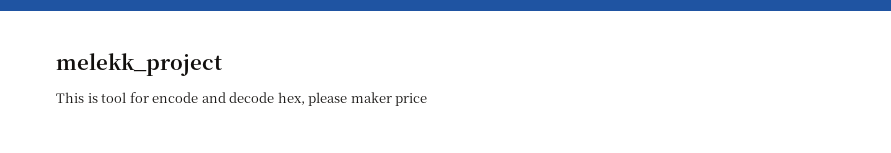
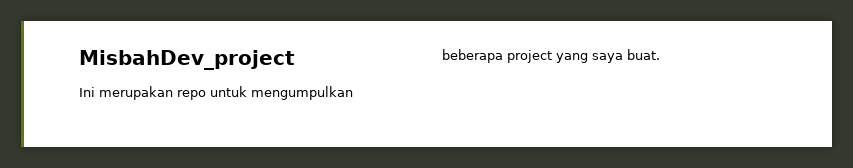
- melekk_project
- This is tool for encode and decode hex, please maker price
+ MisbahDev_project
+ Ini merupakan repo untuk mengumpulkan beberapa project yang saya buat.

